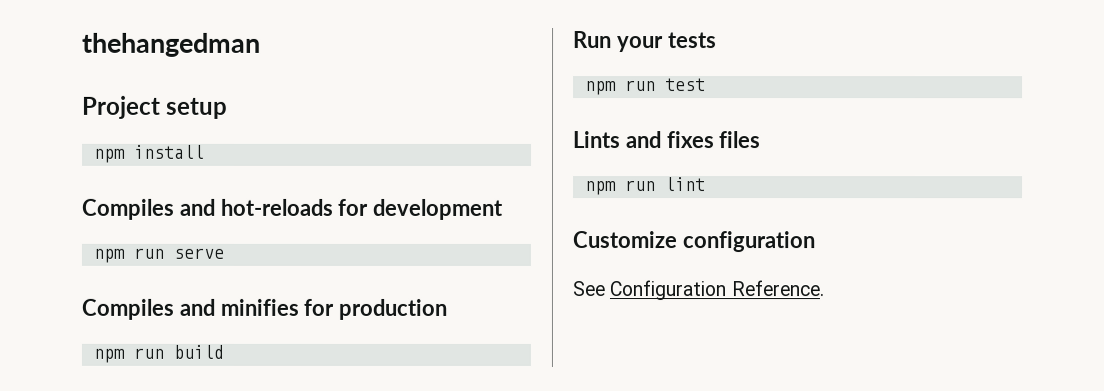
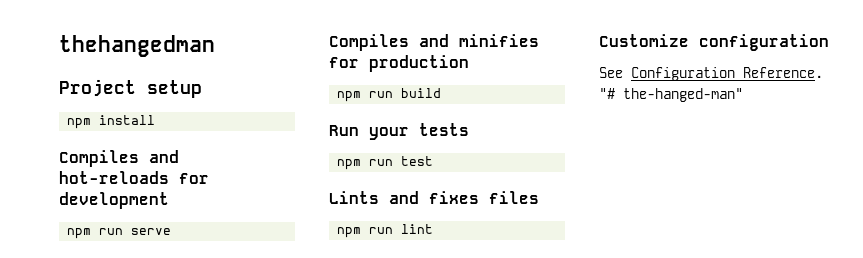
+ "# the-hanged-man"

